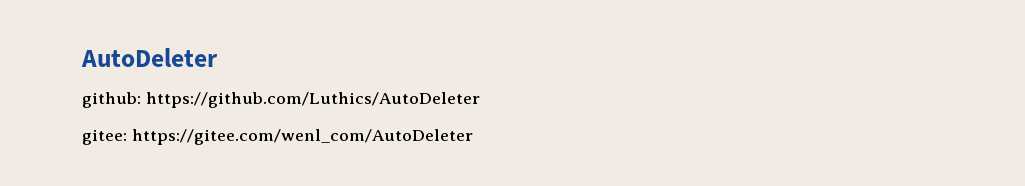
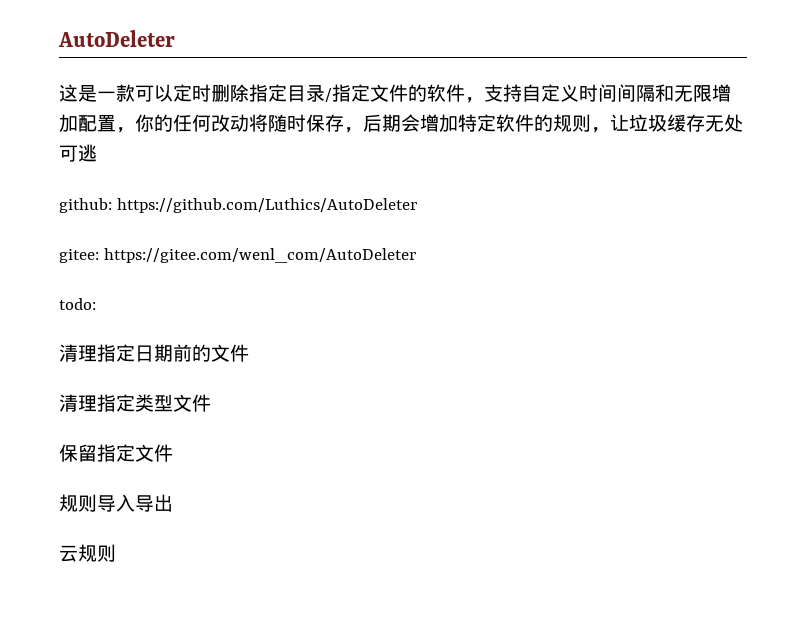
+ 这是一款可以定时删除指定目录/指定文件的软件，支持自定义时间间隔和无限增加配置，你的任何改动将随时保存，后期会增加特定软件的规则，让垃圾缓存无处可逃
  github: https://github.com/Luthics/AutoDeleter
  gitee: https://gitee.com/wenl_com/AutoDeleter
+ todo:
+ 清理指定日期前的文件
+ 清理指定类型文件
+ 保留指定文件
+ 规则导入导出
+ 云规则

